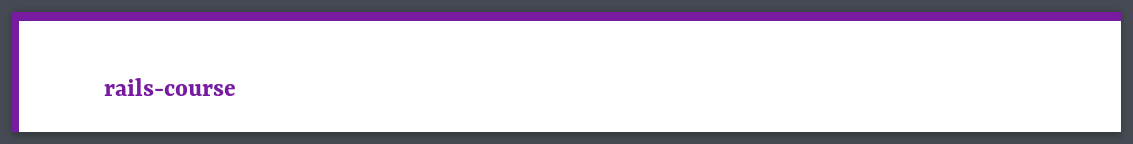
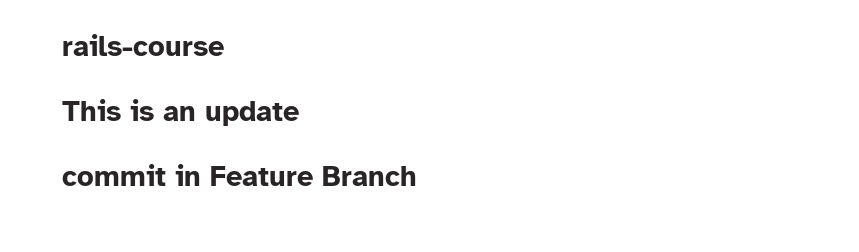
+ This is an update
+ commit in Feature Branch

